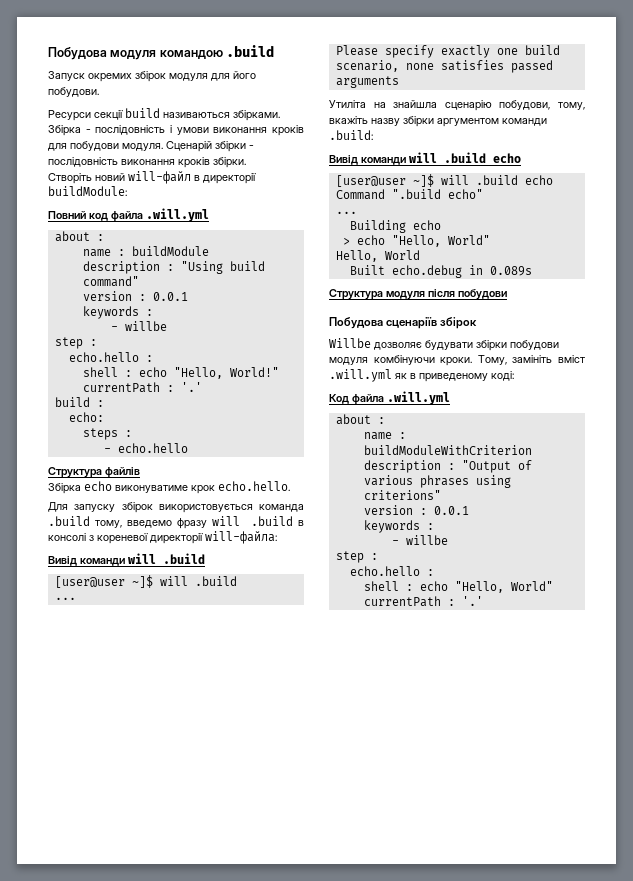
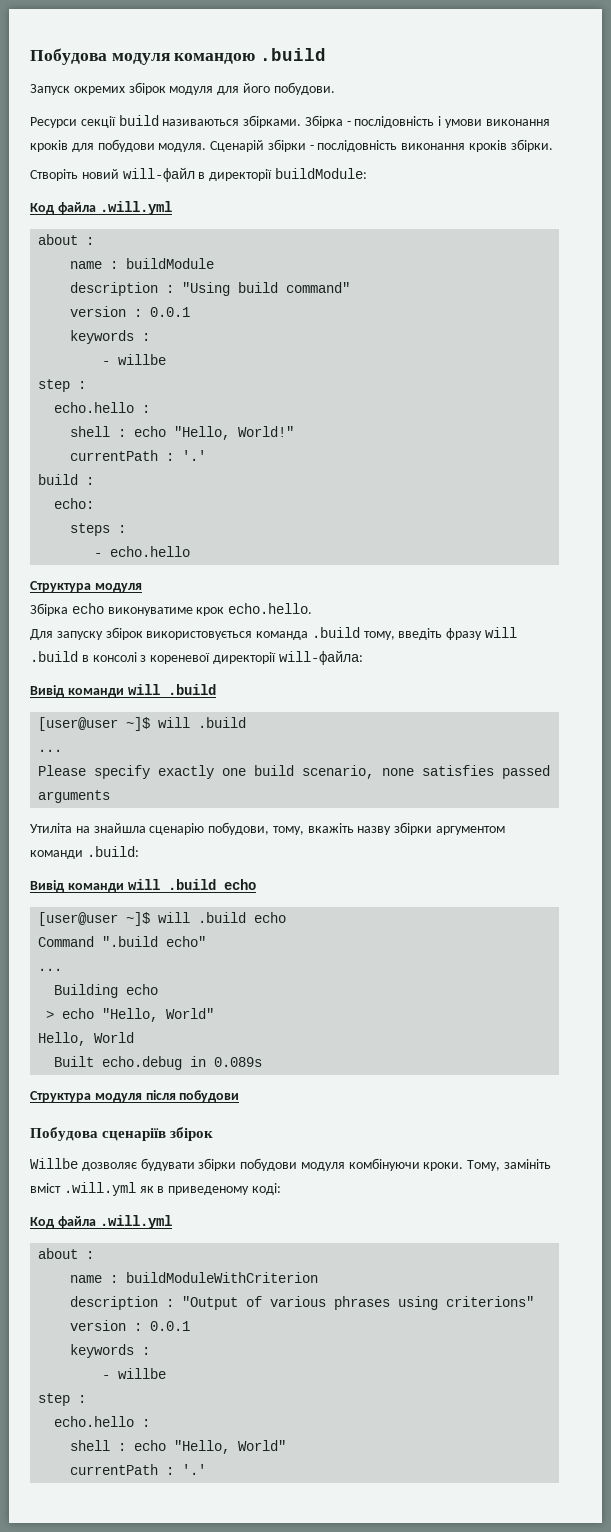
  Створіть новий will-файл в директорії buildModule:
- Повний код файла .will.yml
+ Код файла .will.yml
  - echo.hello
- Структура файлів
+ Структура модуля
- Для запуску збірок використовується команда .build тому, введемо фразу will .build в консолі з кореневої директорії will-файла:
+ Для запуску збірок використовується команда .build тому, введіть фразу will .build в консолі з кореневої директорії will-файла:

